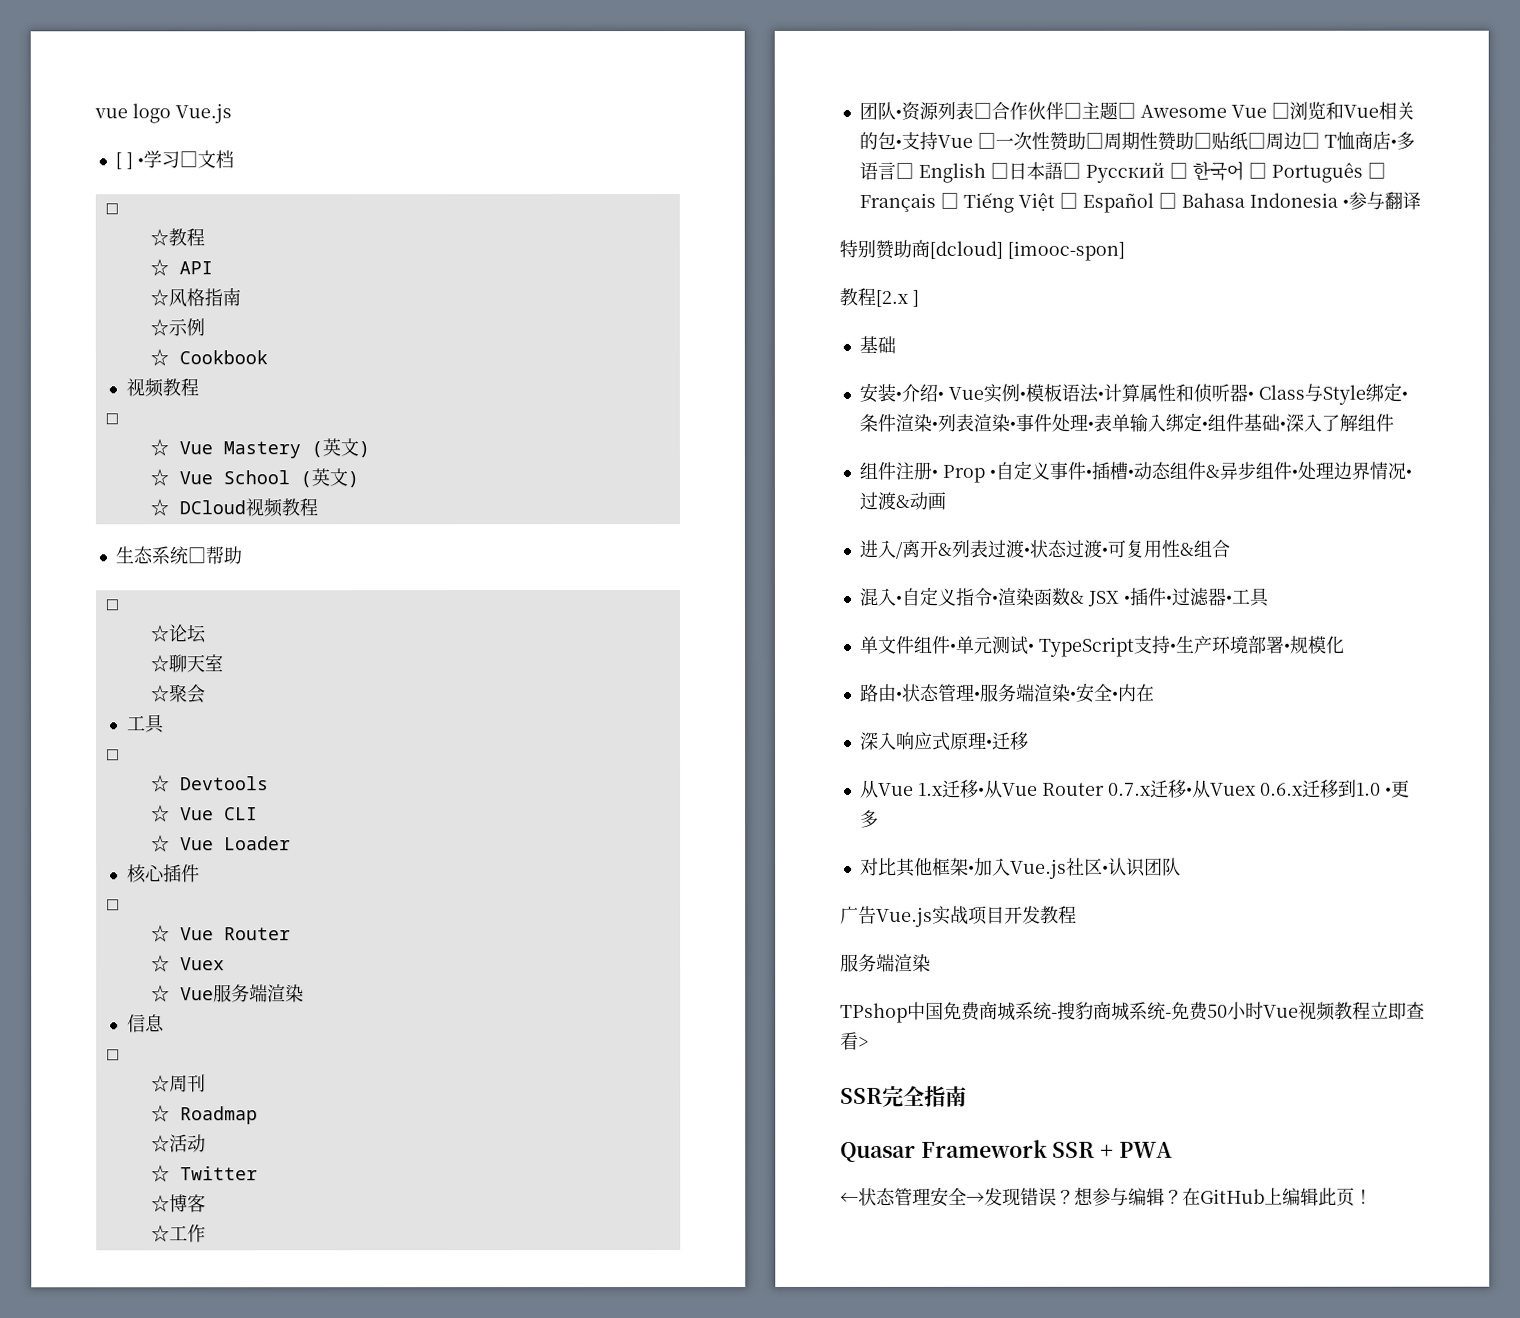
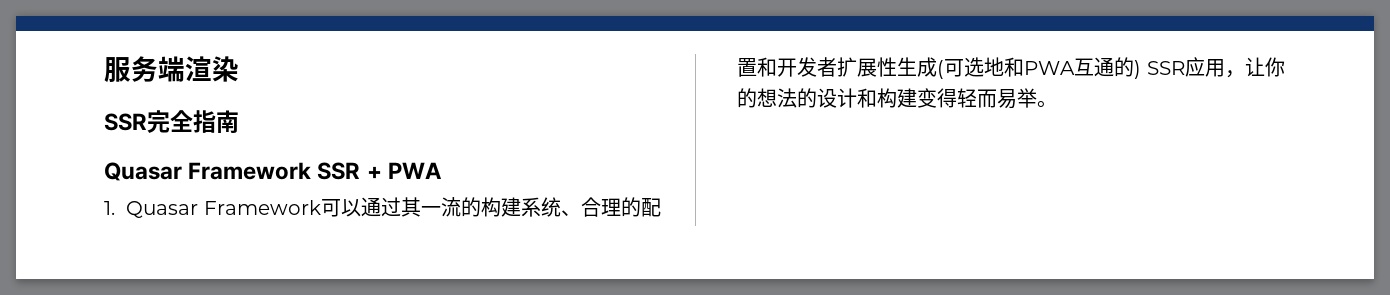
- vue logo Vue.js
- [ ] •学习□文档
- □
- ☆教程
- ☆ API
- ☆风格指南
- ☆示例
- ☆ Cookbook
- 视频教程
- □
- ☆ Vue Mastery (英文)
- ☆ Vue School (英文)
- ☆ DCloud视频教程
- 生态系统□帮助
- □
- ☆论坛
- ☆聊天室
- ☆聚会
- 工具
- □
- ☆ Devtools
- ☆ Vue CLI
- ☆ Vue Loader
- 核心插件
- □
- ☆ Vue Router
- ☆ Vuex
- ☆ Vue服务端渲染
- 信息
- □
- ☆周刊
- ☆ Roadmap
- ☆活动
- ☆ Twitter
- ☆博客
- ☆工作
- 团队•资源列表□合作伙伴□主题□ Awesome Vue □浏览和Vue相关的包•支持Vue □一次性赞助□周期性赞助□贴纸□周边□ T恤商店•多语言□ English □日本語□ Русский □ 한국어 □ Português □ Français □ Tiếng Việt □ Español □ Bahasa Indonesia •参与翻译
- 特别赞助商[dcloud] [imooc-spon]
- 教程[2.x ]
- 基础
- 安装•介绍• Vue实例•模板语法•计算属性和侦听器• Class与Style绑定•条件渲染•列表渲染•事件处理•表单输入绑定•组件基础•深入了解组件
- 组件注册• Prop •自定义事件•插槽•动态组件&异步组件•处理边界情况•过渡&动画
- 进入/离开&列表过渡•状态过渡•可复用性&组合
- 混入•自定义指令•渲染函数& JSX •插件•过滤器•工具
- 单文件组件•单元测试• TypeScript支持•生产环境部署•规模化
- 路由•状态管理•服务端渲染•安全•内在
- 深入响应式原理•迁移
- 从Vue 1.x迁移•从Vue Router 0.7.x迁移•从Vuex 0.6.x迁移到1.0 •更多
- 对比其他框架•加入Vue.js社区•认识团队
- 广告Vue.js实战项目开发教程
  服务端渲染
- TPshop中国免费商城系统-搜豹商城系统-免费50小时Vue视频教程立即查看>
- ←状态管理安全→发现错误？想参与编辑？在GitHub上编辑此页！
+ 1. Quasar Framework可以通过其一流的构建系统、合理的配置和开发者扩展性生成(可选地和PWA互通的) SSR应用，让你的想法的设计和构建变得轻而易举。

